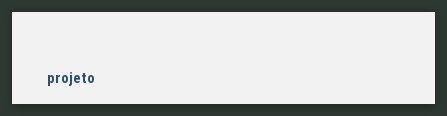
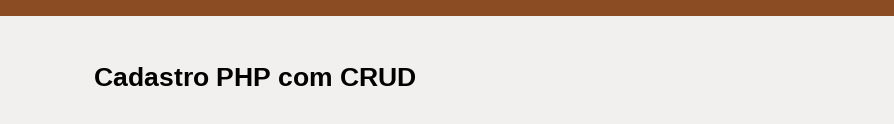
- projeto
+ Cadastro PHP com CRUD

